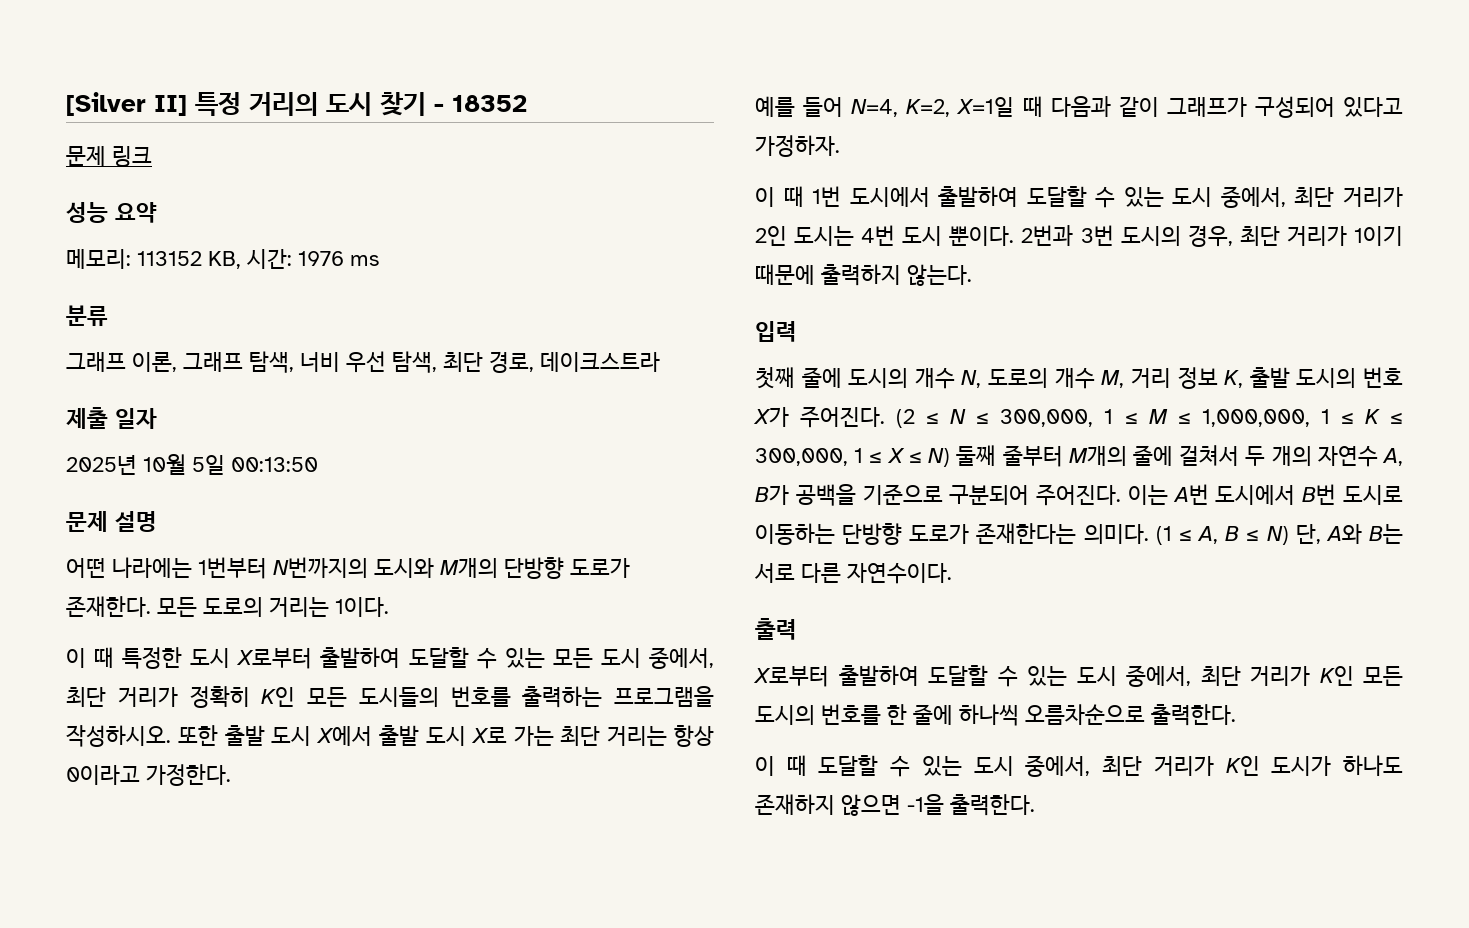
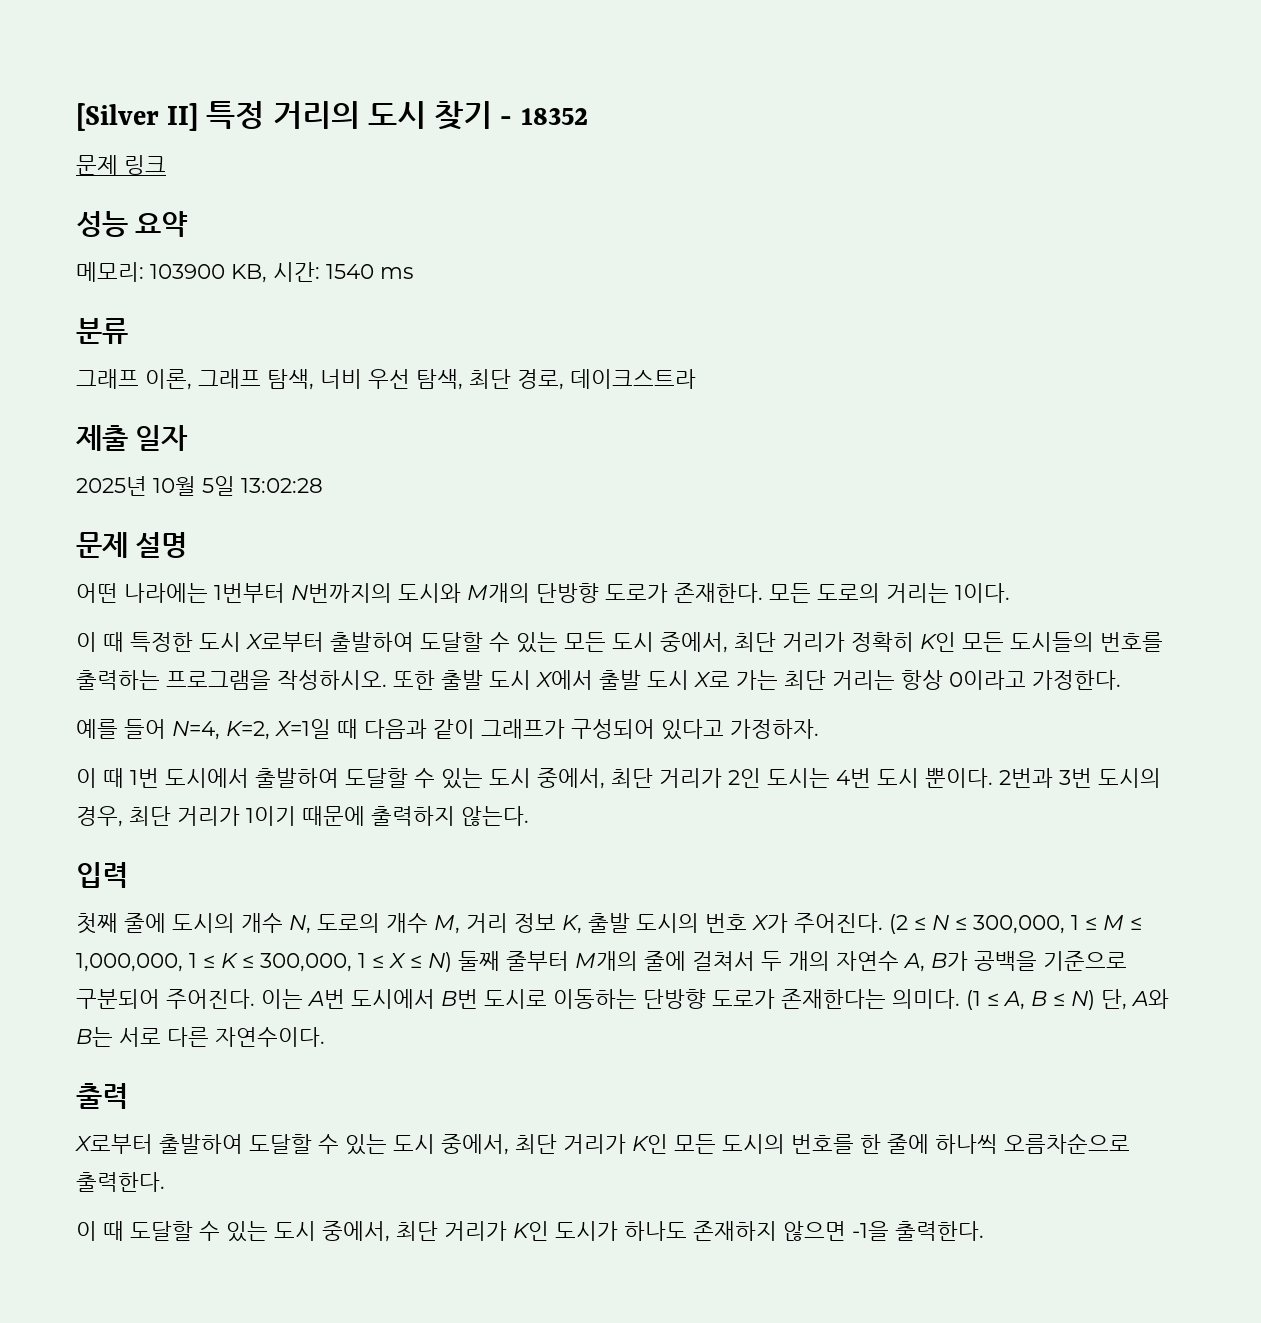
- 메모리: 113152 KB, 시간: 1976 ms
+ 메모리: 103900 KB, 시간: 1540 ms
- 2025년 10월 5일 00:13:50
+ 2025년 10월 5일 13:02:28

